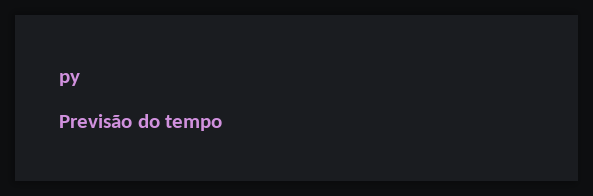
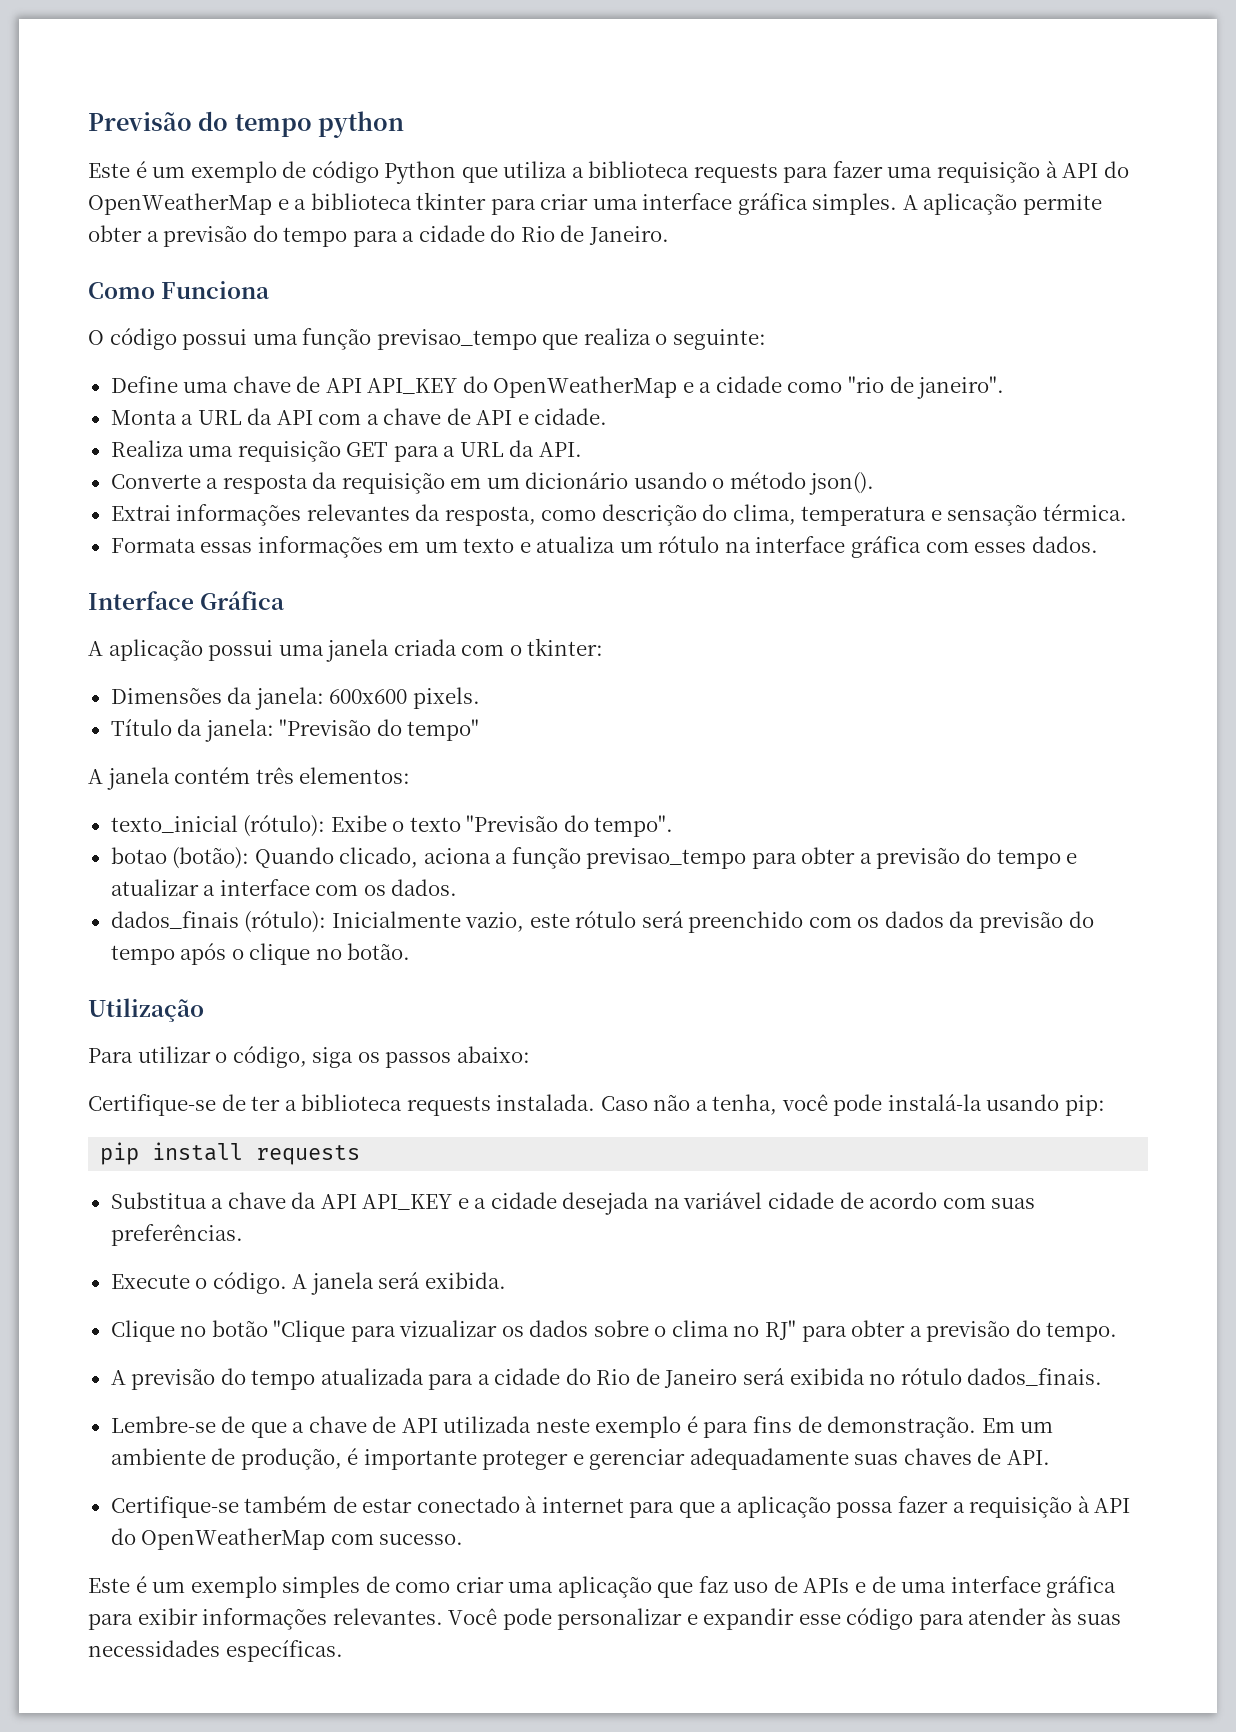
- py
- Previsão do tempo
+ Previsão do tempo python
+ Este é um exemplo de código Python que utiliza a biblioteca requests para fazer uma requisição à API do OpenWeatherMap e a biblioteca tkinter para criar uma interface gráfica simples. A aplicação permite obter a previsão do tempo para a cidade do Rio de Janeiro.
+ Como Funciona
+ O código possui uma função previsao_tempo que realiza o seguinte:
+ Define uma chave de API API_KEY do OpenWeatherMap e a cidade como "rio de janeiro".
+ Monta a URL da API com a chave de API e cidade.
+ Realiza uma requisição GET para a URL da API.
+ Converte a resposta da requisição em um dicionário usando o método json().
+ Extrai informações relevantes da resposta, como descrição do clima, temperatura e sensação térmica.
+ Formata essas informações em um texto e atualiza um rótulo na interface gráfica com esses dados.
+ Interface Gráfica
+ A aplicação possui uma janela criada com o tkinter:
+ Dimensões da janela: 600x600 pixels.
+ Título da janela: "Previsão do tempo"
+ A janela contém três elementos:
+ texto_inicial (rótulo): Exibe o texto "Previsão do tempo".
+ botao (botão): Quando clicado, aciona a função previsao_tempo para obter a previsão do tempo e atualizar a interface com os dados.
+ dados_finais (rótulo): Inicialmente vazio, este rótulo será preenchido com os dados da previsão do tempo após o clique no botão.
+ Utilização
+ Para utilizar o código, siga os passos abaixo:
+ Certifique-se de ter a biblioteca requests instalada. Caso não a tenha, você pode instalá-la usando pip:
+ pip install requests
+ Substitua a chave da API API_KEY e a cidade desejada na variável cidade de acordo com suas preferências.
+ Execute o código. A janela será exibida.
+ Clique no botão "Clique para vizualizar os dados sobre o clima no RJ" para obter a previsão do tempo.
+ A previsão do tempo atualizada para a cidade do Rio de Janeiro será exibida no rótulo dados_finais.
+ Lembre-se de que a chave de API utilizada neste exemplo é para fins de demonstração. Em um ambiente de produção, é importante proteger e gerenciar adequadamente suas chaves de API.
+ Certifique-se também de estar conectado à internet para que a aplicação possa fazer a requisição à API do OpenWeatherMap com sucesso.
+ Este é um exemplo simples de como criar uma aplicação que faz uso de APIs e de uma interface gráfica para exibir informações relevantes. Você pode personalizar e expandir esse código para atender às suas necessidades específicas.

